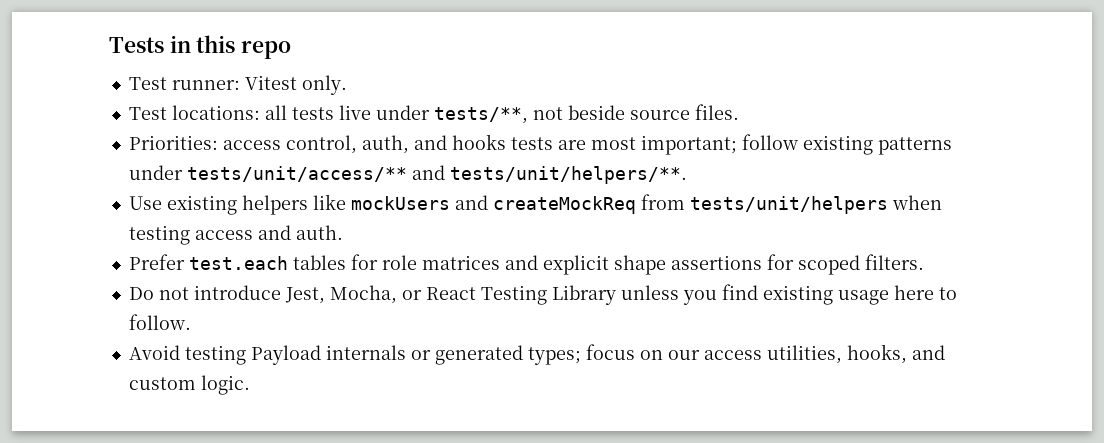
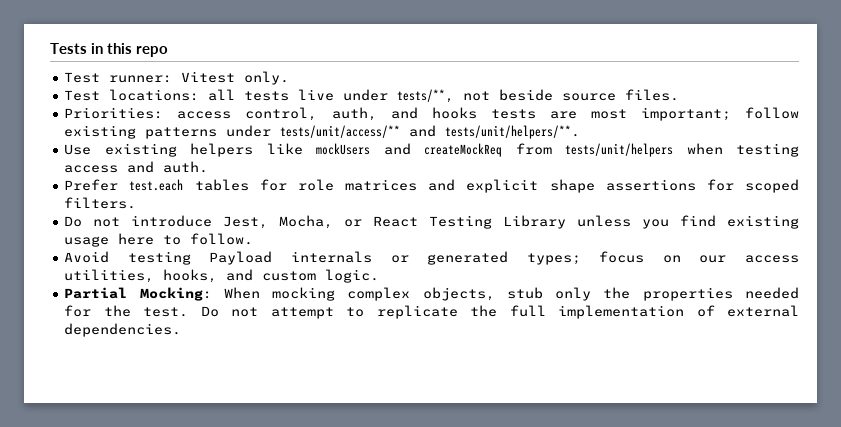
+ Partial Mocking: When mocking complex objects, stub only the properties needed for the test. Do not attempt to replicate the full implementation of external dependencies.

